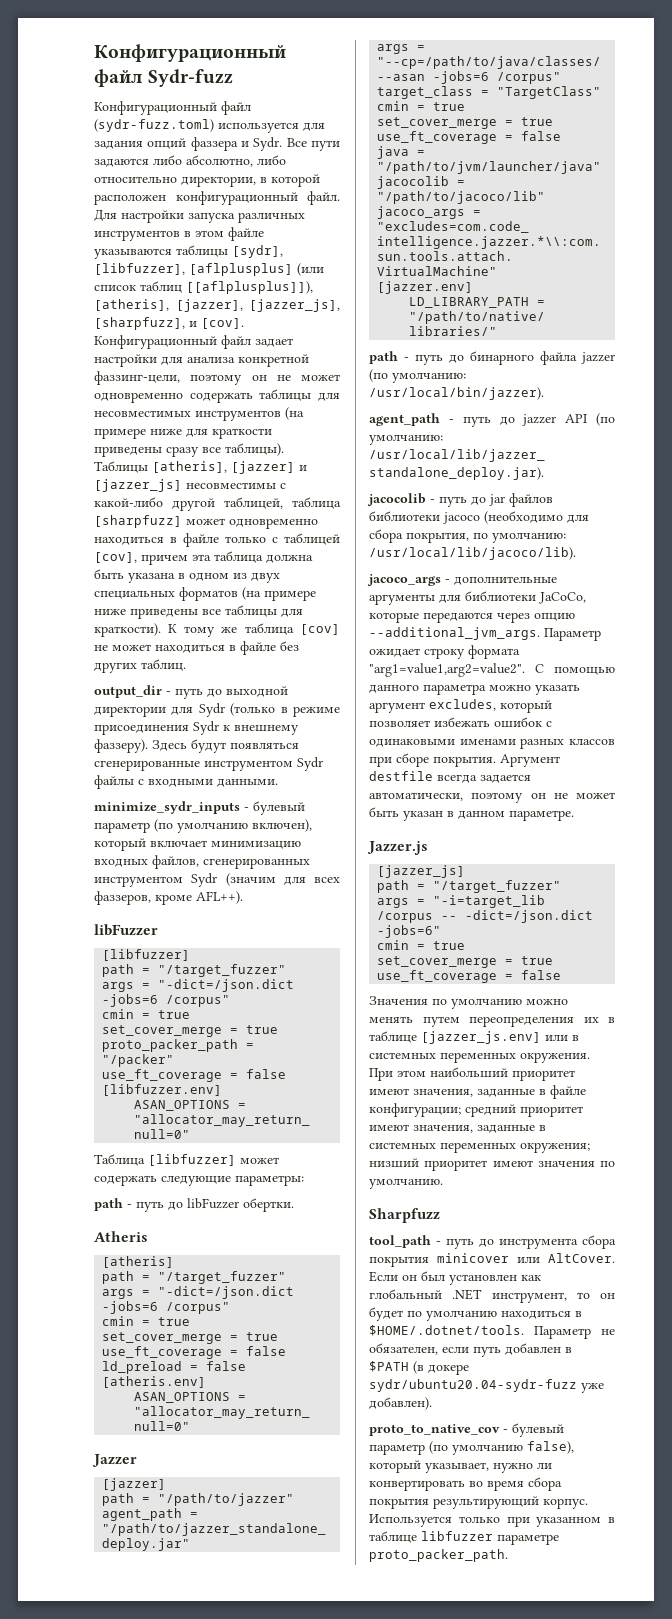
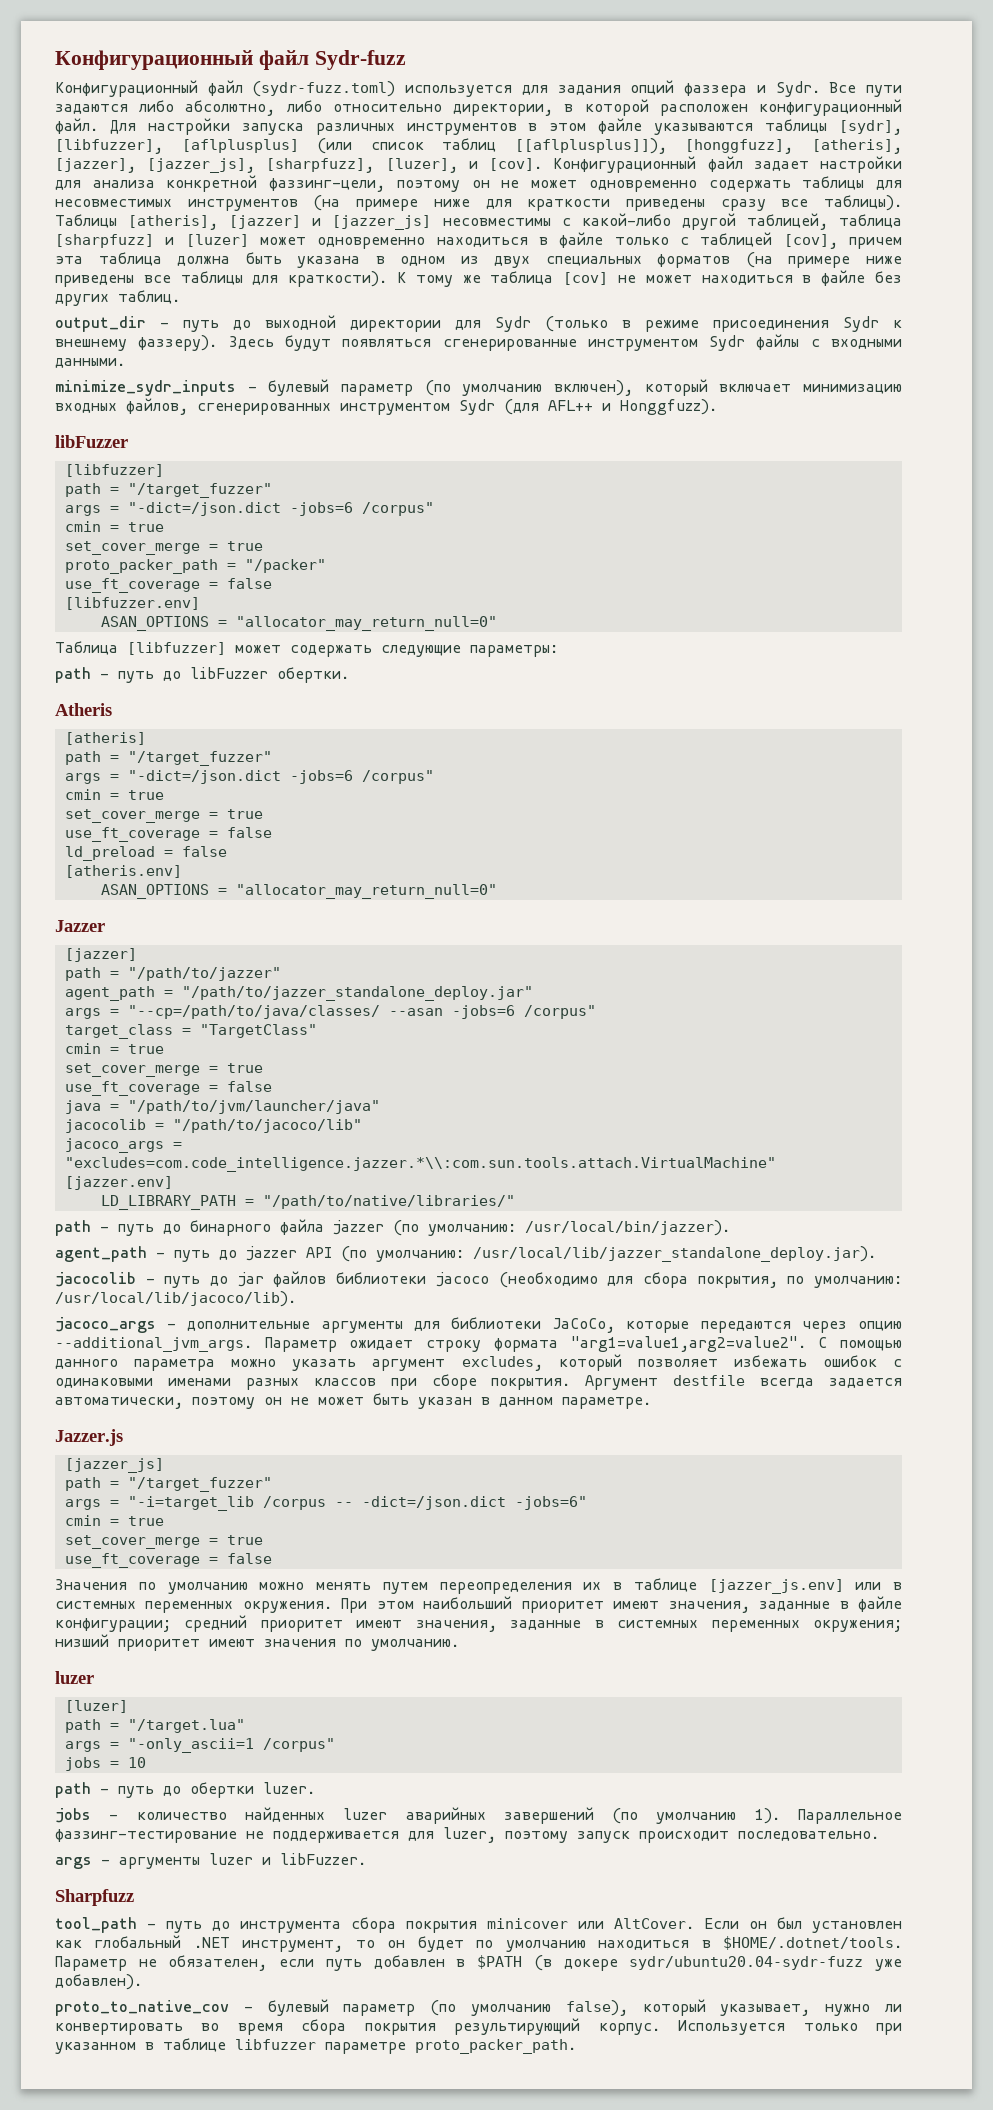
- Для настройки запуска различных инструментов в этом файле указываются таблицы [sydr], [libfuzzer], [aflplusplus] (или список таблиц [[aflplusplus]]), [atheris], [jazzer], [jazzer_js], [sharpfuzz], и [cov].
+ Для настройки запуска различных инструментов в этом файле указываются таблицы [sydr], [libfuzzer], [aflplusplus] (или список таблиц [[aflplusplus]]), [honggfuzz], [atheris], [jazzer], [jazzer_js], [sharpfuzz], [luzer], и [cov].
- Таблицы [atheris], [jazzer] и [jazzer_js] несовместимы с какой-либо другой таблицей, таблица [sharpfuzz] может одновременно находиться в файле только с таблицей [cov], причем эта таблица должна быть указана в одном из двух специальных форматов (на примере ниже приведены все таблицы для краткости).
+ Таблицы [atheris], [jazzer] и [jazzer_js] несовместимы с какой-либо другой таблицей, таблица [sharpfuzz] и [luzer] может одновременно находиться в файле только с таблицей [cov], причем эта таблица должна быть указана в одном из двух специальных форматов (на примере ниже приведены все таблицы для краткости).
- minimize_sydr_inputs - булевый параметр (по умолчанию включен), который включает минимизацию входных файлов, сгенерированных инструментом Sydr (значим для всех фаззеров, кроме AFL++).
+ minimize_sydr_inputs - булевый параметр (по умолчанию включен), который включает минимизацию входных файлов, сгенерированных инструментом Sydr (для AFL++ и Honggfuzz).
  При этом наибольший приоритет имеют значения, заданные в файле конфигурации; средний приоритет имеют значения, заданные в системных переменных окружения; низший приоритет имеют значения по умолчанию.
+ luzer
+ [luzer]
+ path = "/target.lua"
+ args = "-only_ascii=1 /corpus"
+ jobs = 10
+ path - путь до обертки luzer.
+ jobs - количество найденных luzer аварийных завершений (по умолчанию 1). Параллельное фаззинг-тестирование не поддерживается для luzer, поэтому запуск происходит последовательно.
+ args - аргументы luzer и libFuzzer.

